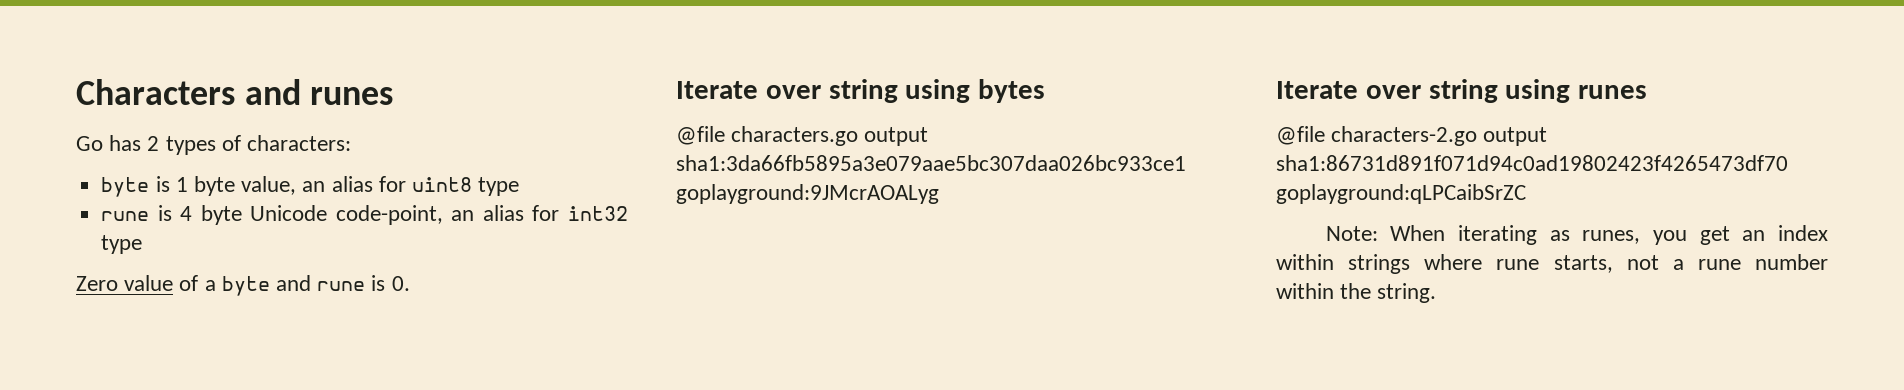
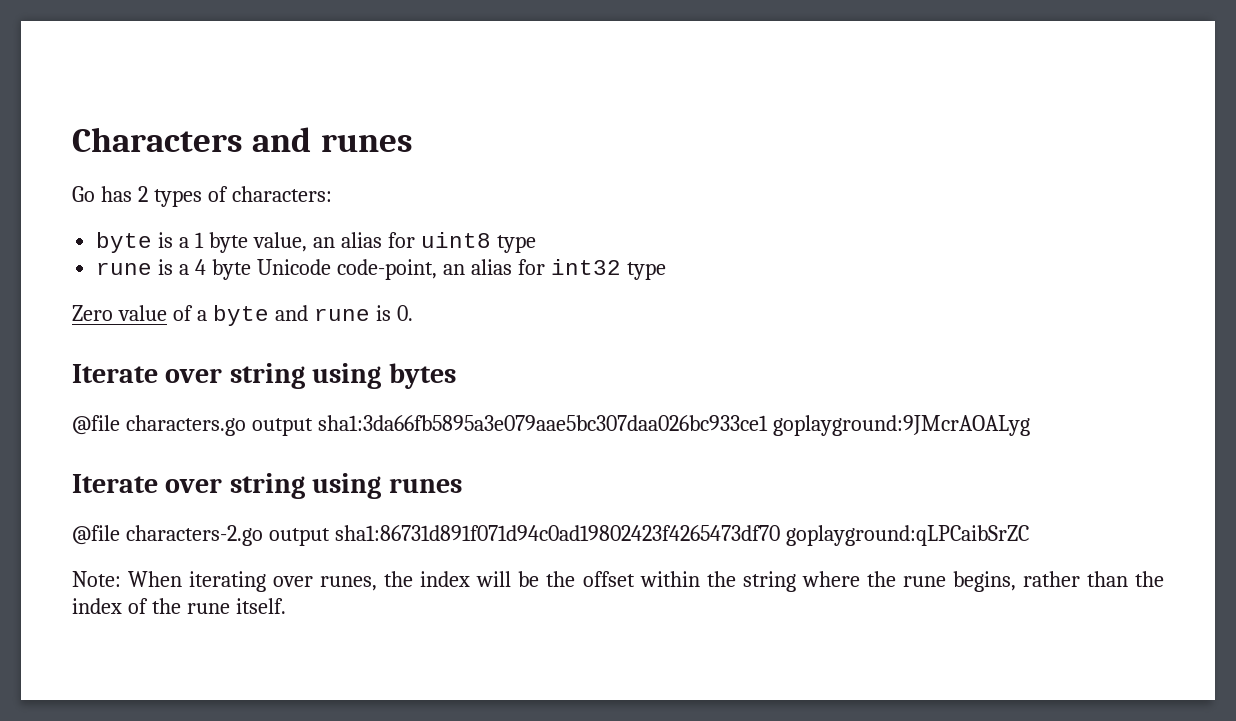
- byte is 1 byte value, an alias for uint8 type
+ byte is a 1 byte value, an alias for uint8 type
- rune is 4 byte Unicode code-point, an alias for int32 type
+ rune is a 4 byte Unicode code-point, an alias for int32 type
- Note: When iterating as runes, you get an index within strings where rune starts, not a rune number within the string.
+ Note: When iterating over runes, the index will be the offset within the string where the rune begins, rather than the index of the rune itself.

